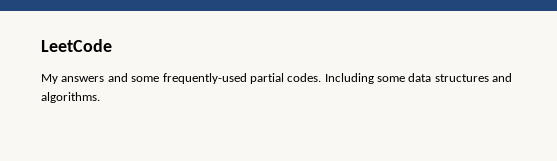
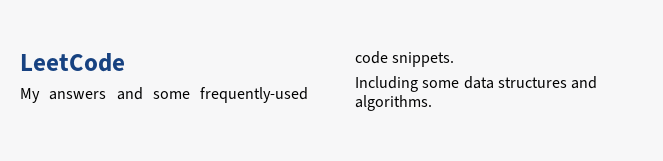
- My answers and some frequently-used partial codes. Including some data structures and algorithms.
+ My answers and some frequently-used code snippets.
+ Including some data structures and algorithms.

